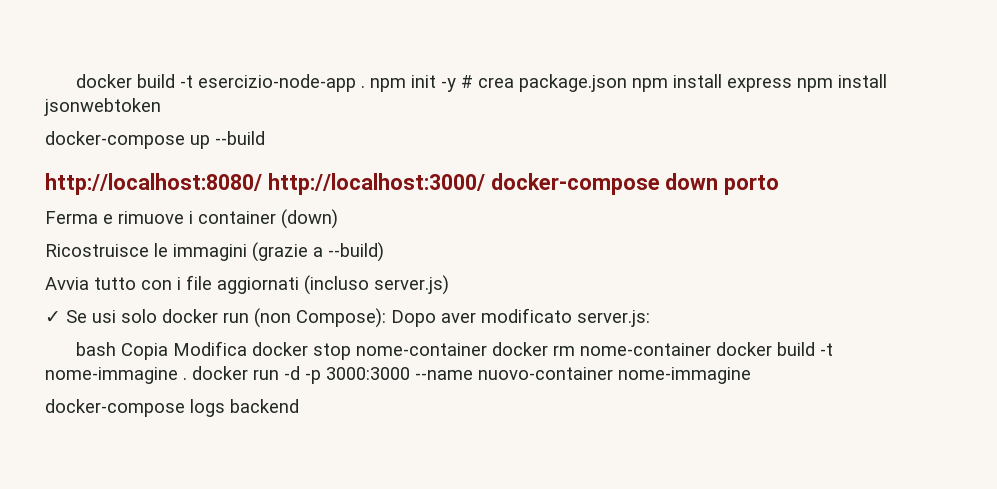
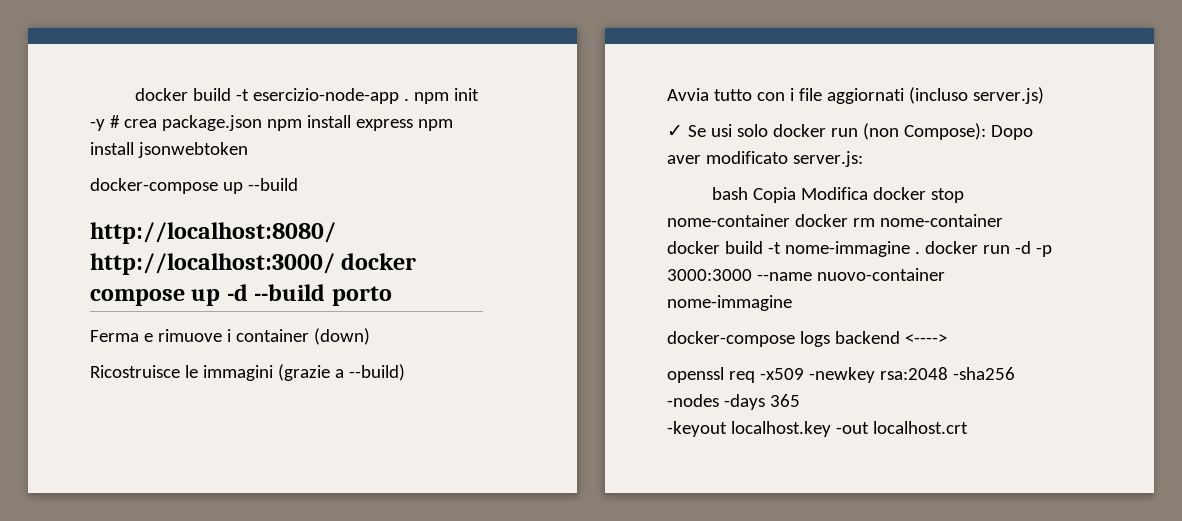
- http://localhost:8080/ http://localhost:3000/ docker-compose down porto
+ http://localhost:8080/ http://localhost:3000/ docker compose up -d --build porto
- docker-compose logs backend
+ docker-compose logs backend <---->
+ openssl req -x509 -newkey rsa:2048 -sha256 -nodes -days 365
+ -keyout localhost.key -out localhost.crt

